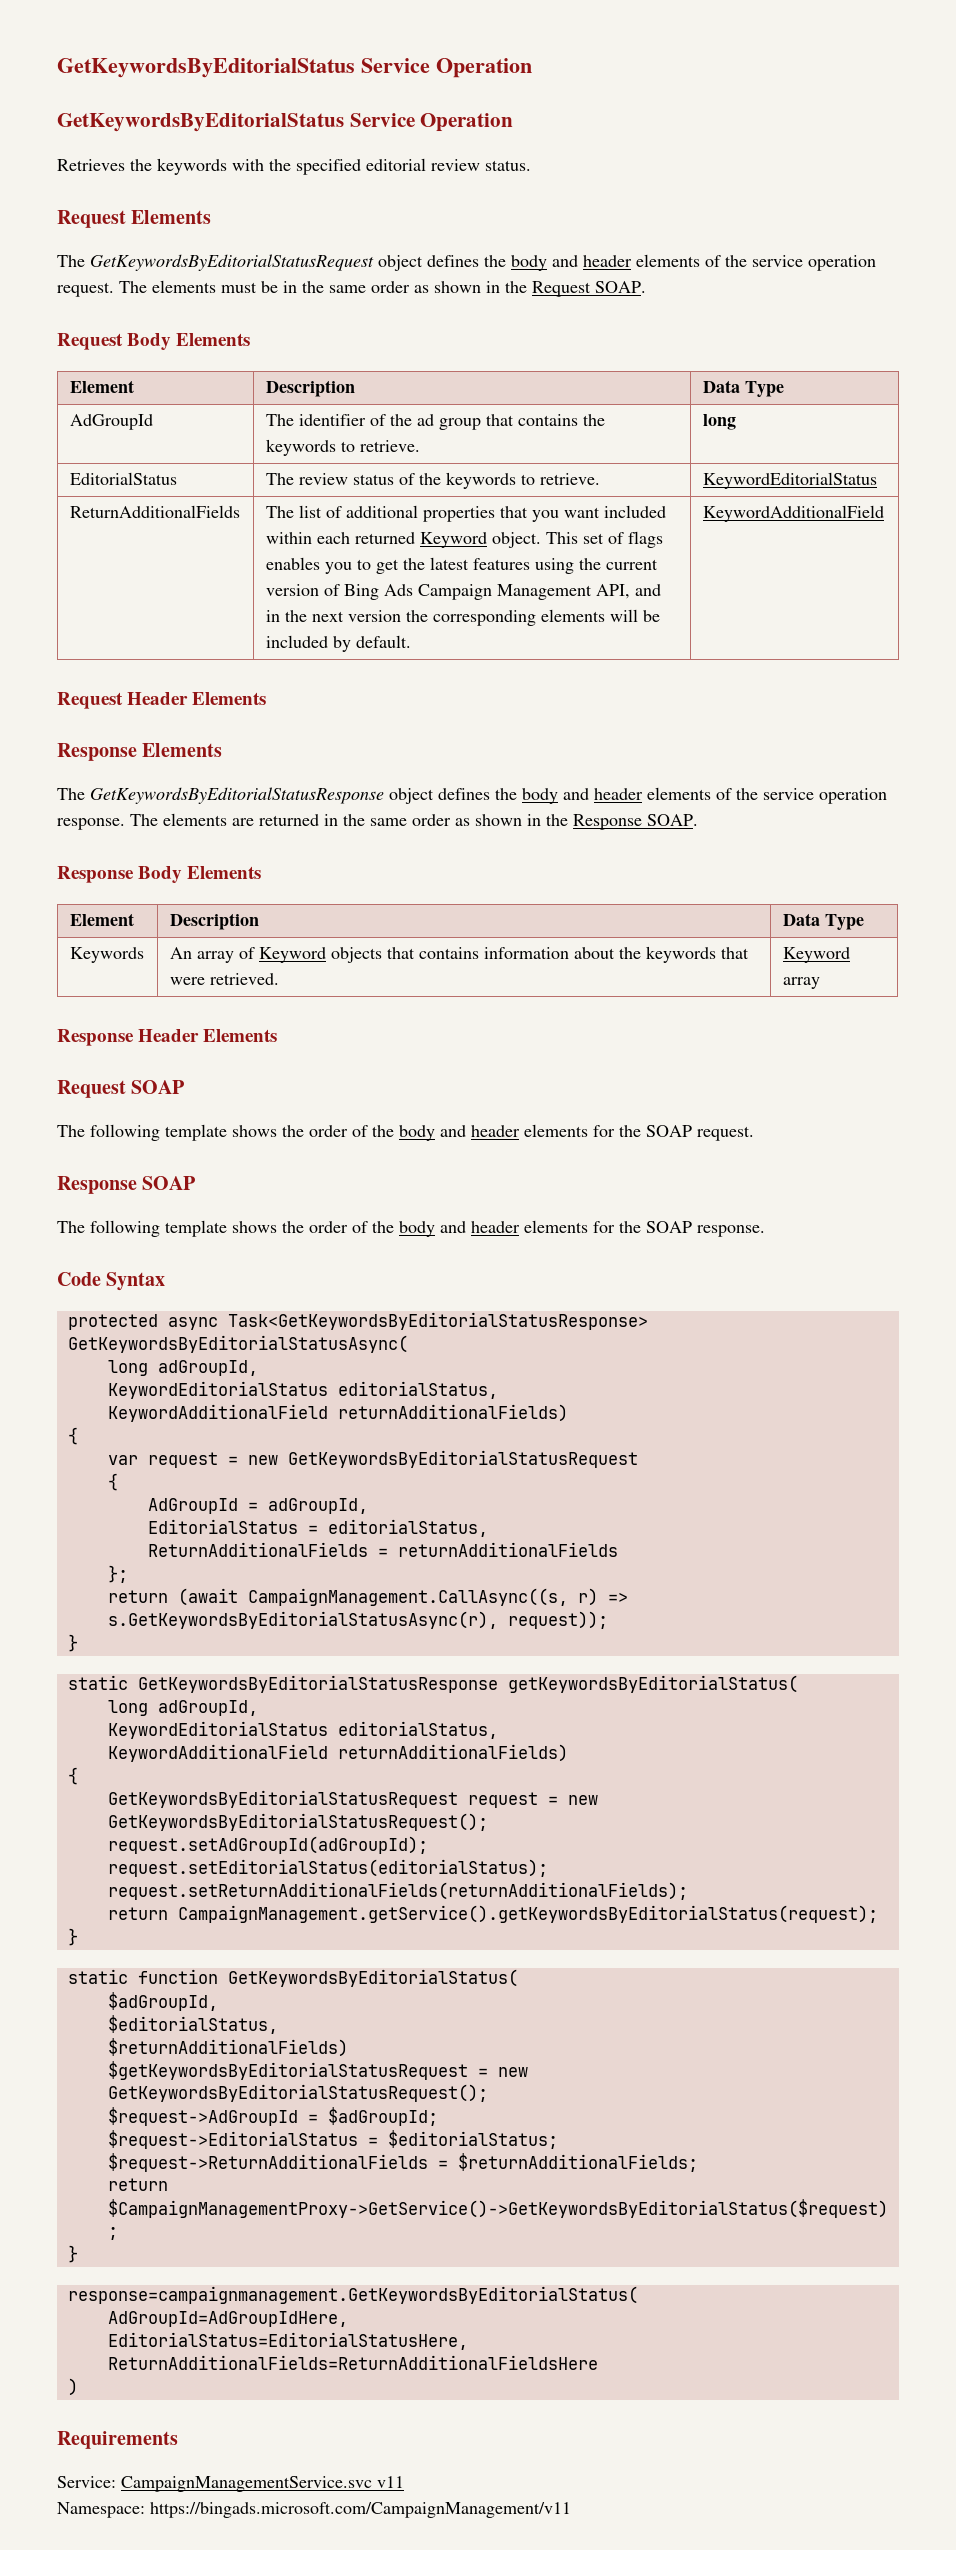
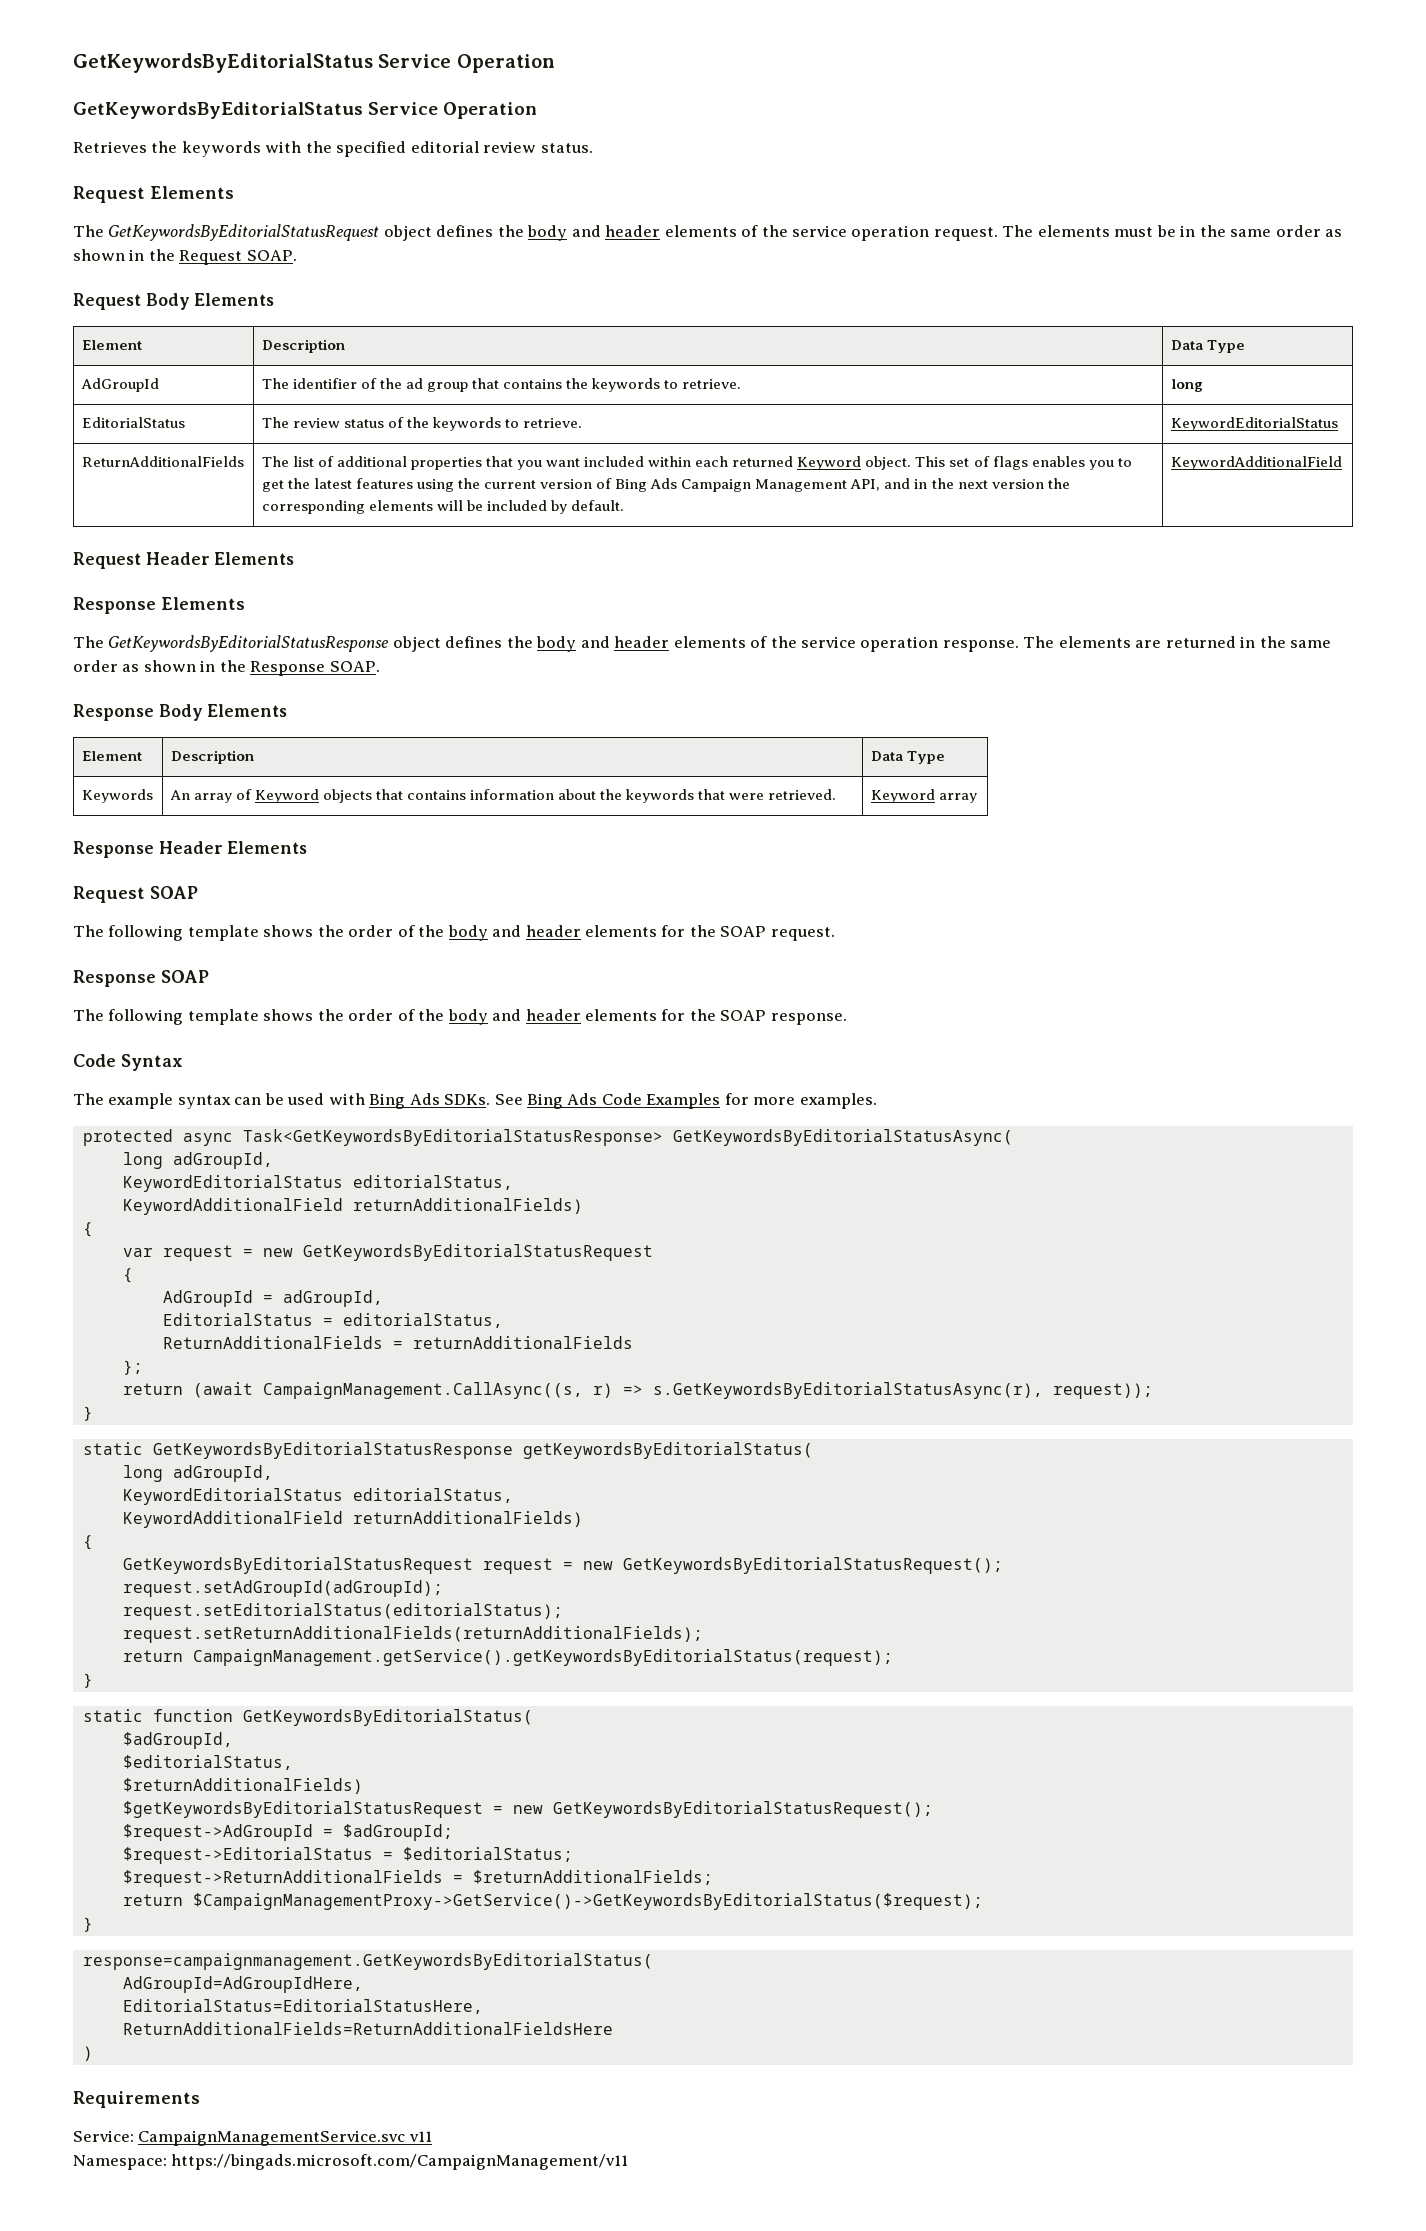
+ The example syntax can be used with Bing Ads SDKs. See Bing Ads Code Examples for more examples.

